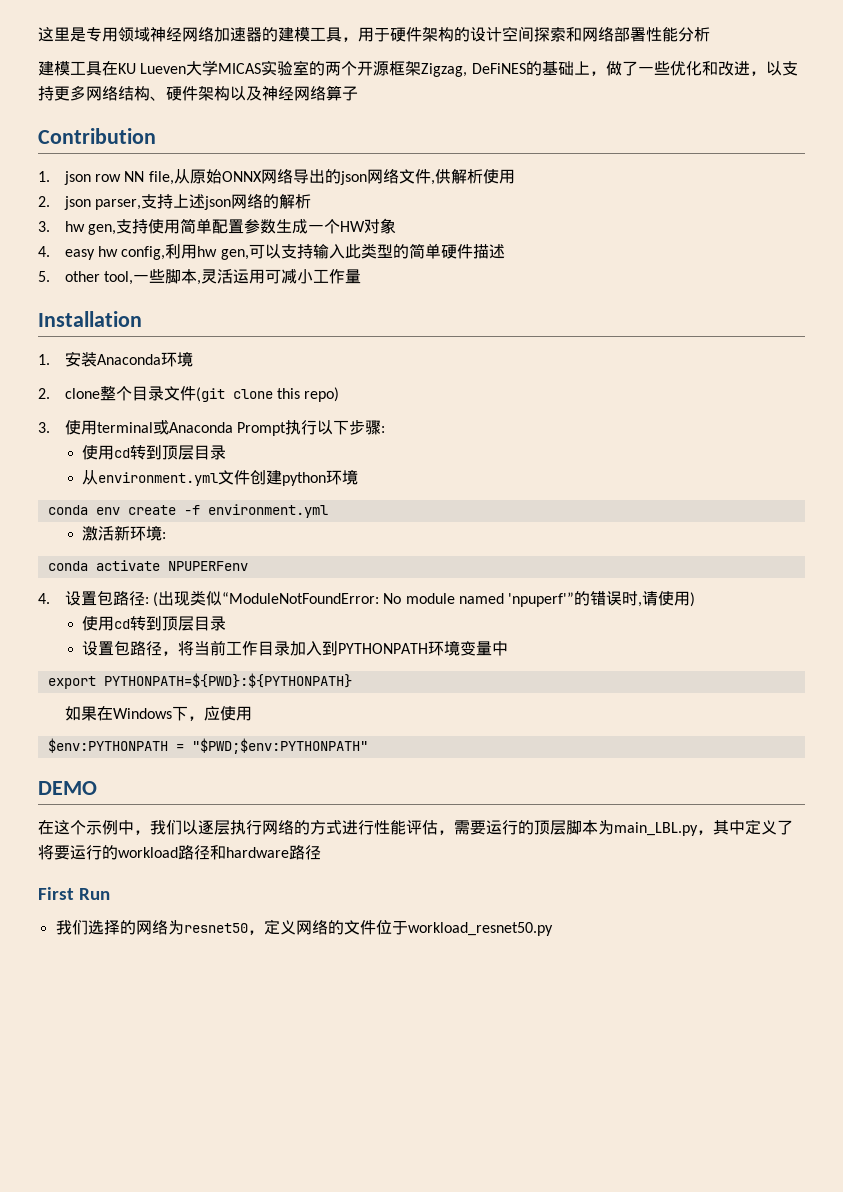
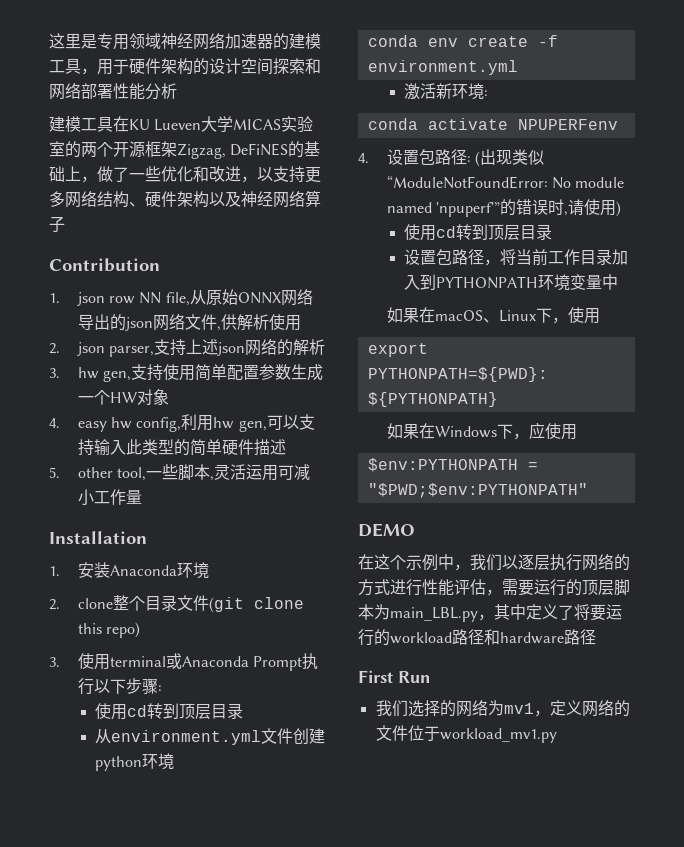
+ 如果在macOS、Linux下，使用
- 我们选择的网络为resnet50，定义网络的文件位于workload_resnet50.py
+ 我们选择的网络为mv1，定义网络的文件位于workload_mv1.py

